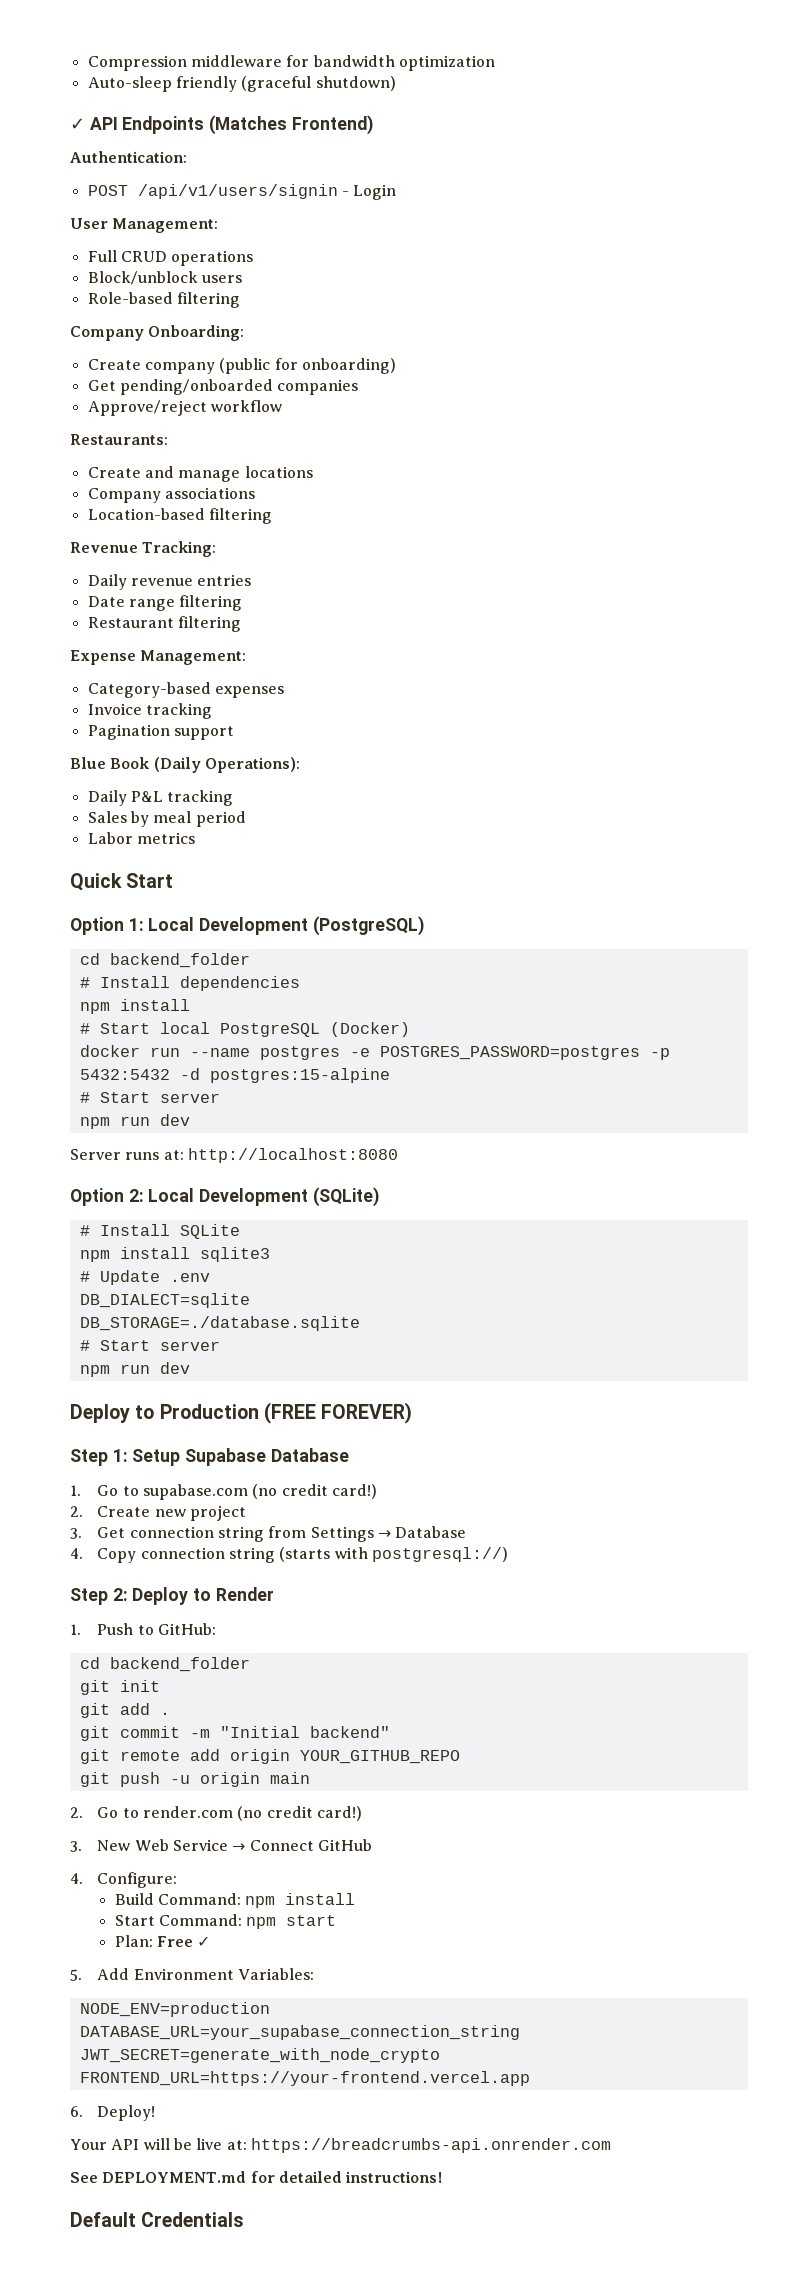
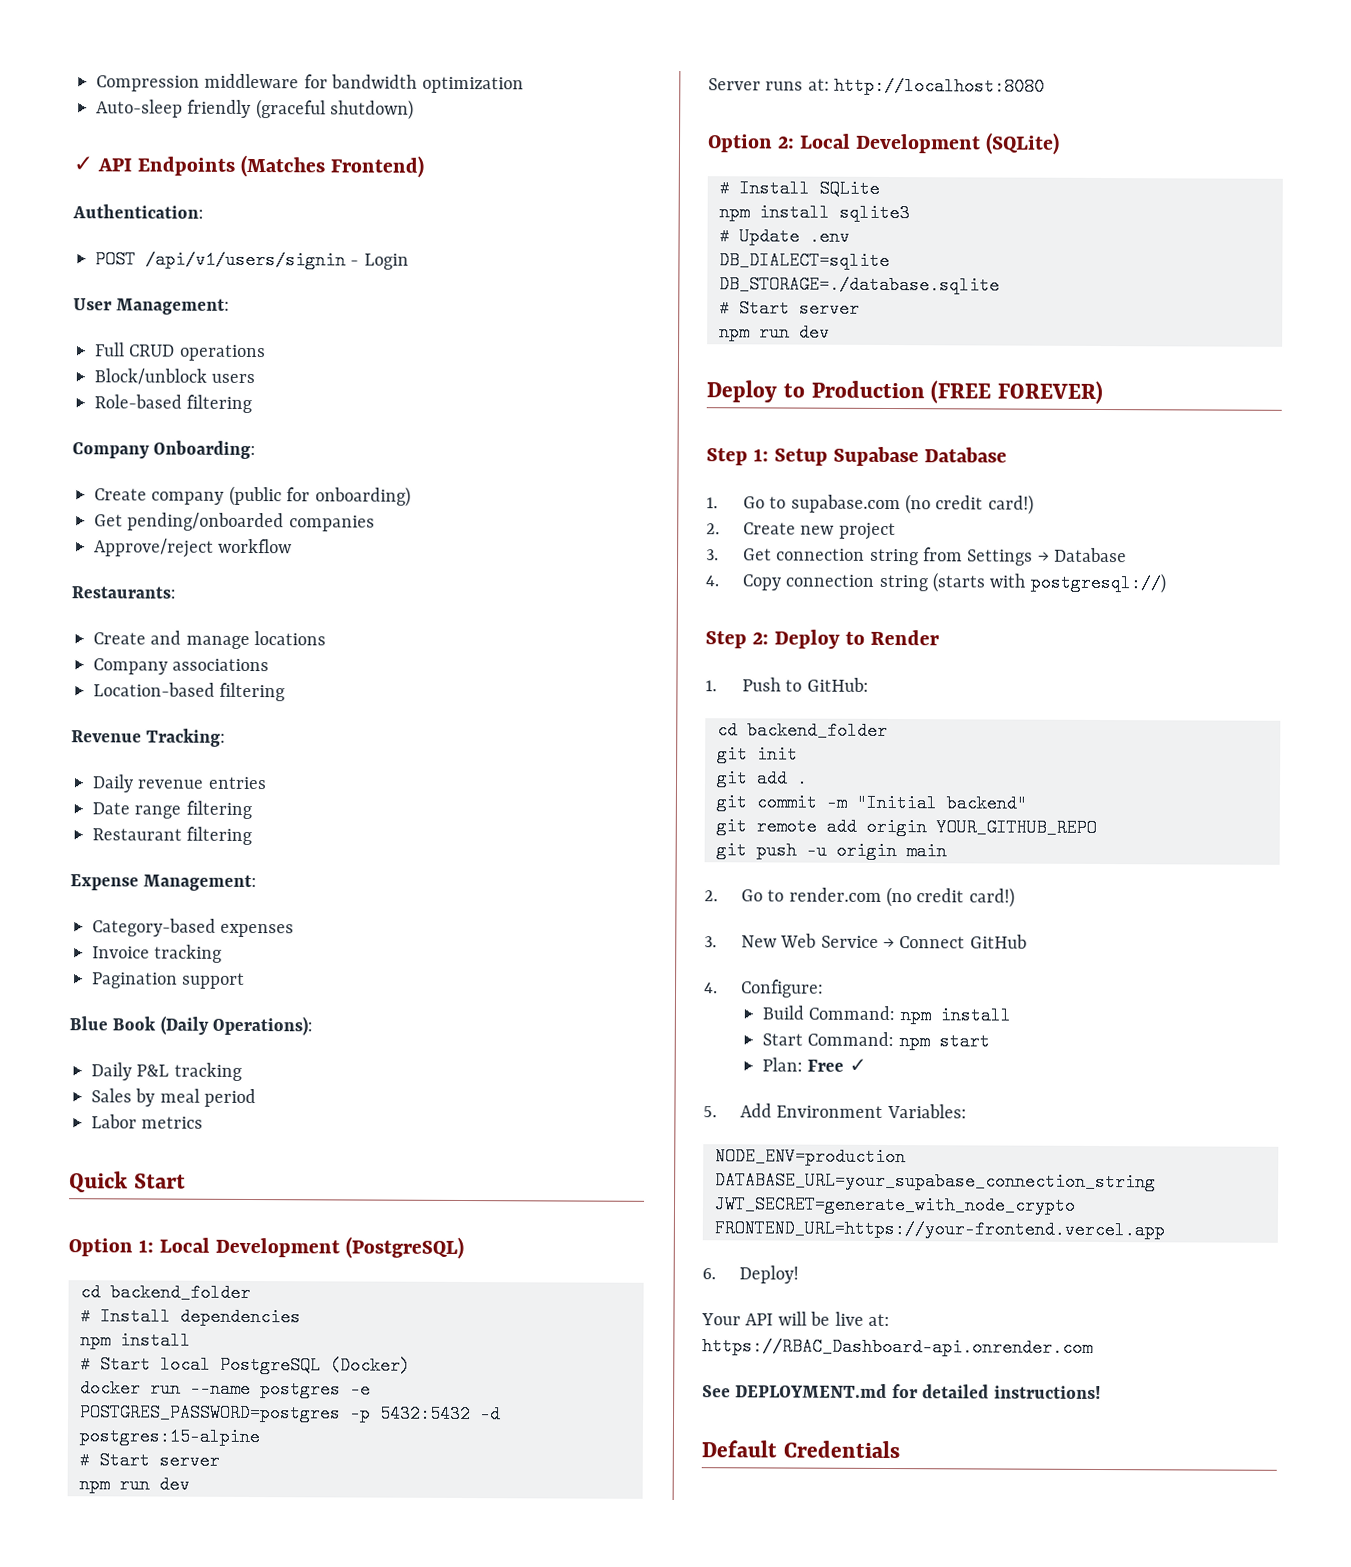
- Your API will be live at: https://breadcrumbs-api.onrender.com
+ Your API will be live at: https://RBAC_Dashboard-api.onrender.com

